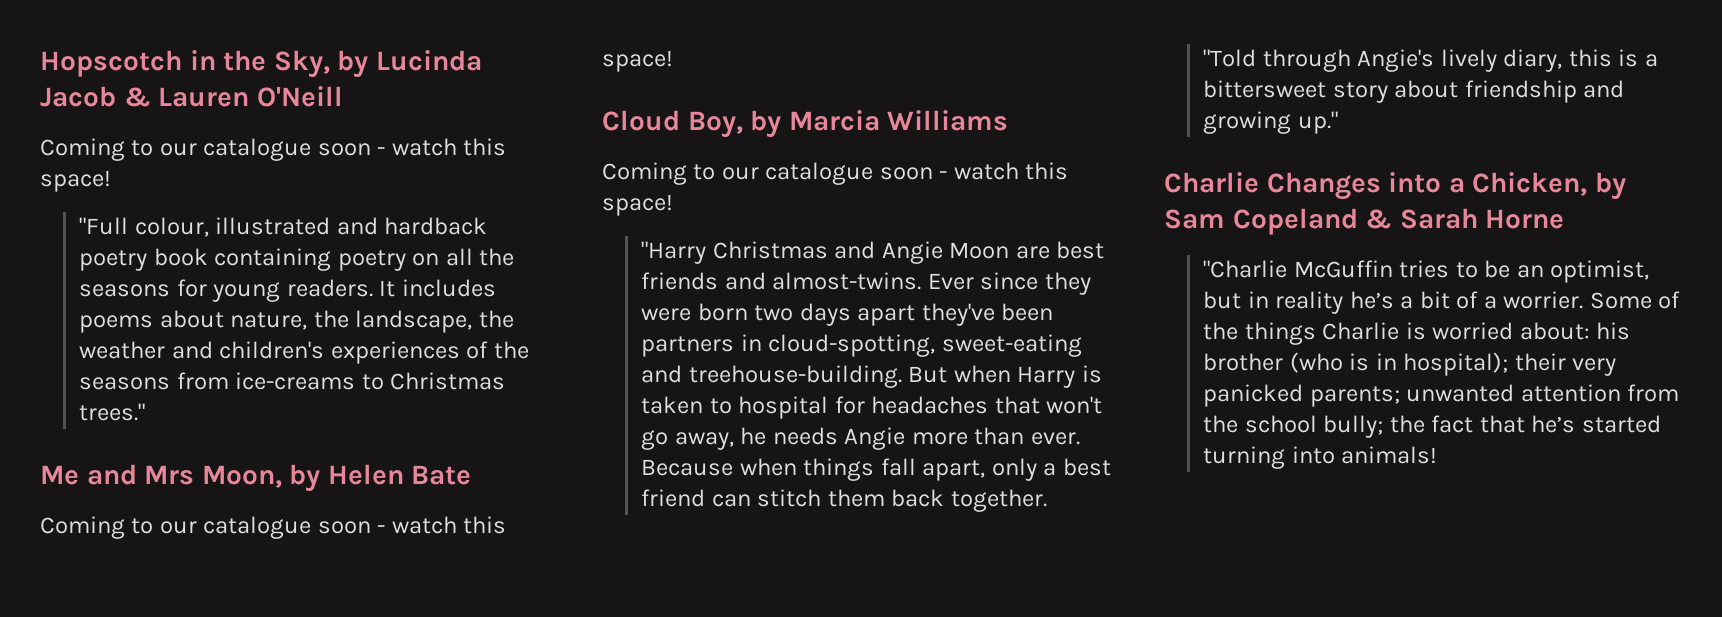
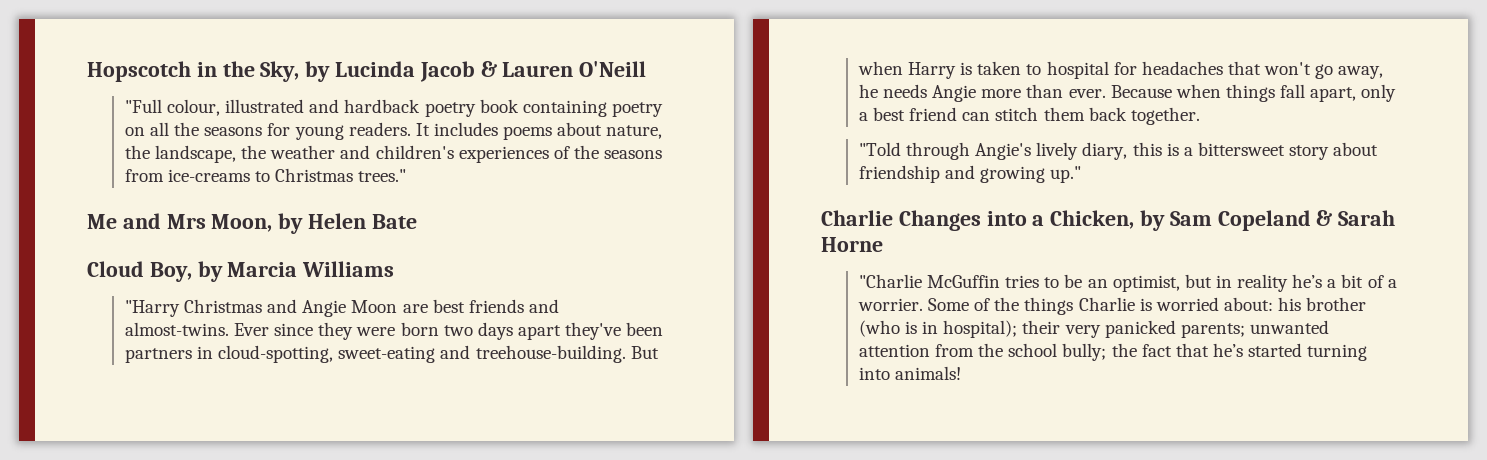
  Hopscotch in the Sky, by Lucinda Jacob & Lauren O'Neill
- Coming to our catalogue soon - watch this space!
  Me and Mrs Moon, by Helen Bate
- Coming to our catalogue soon - watch this space!
  Cloud Boy, by Marcia Williams
- Coming to our catalogue soon - watch this space!

